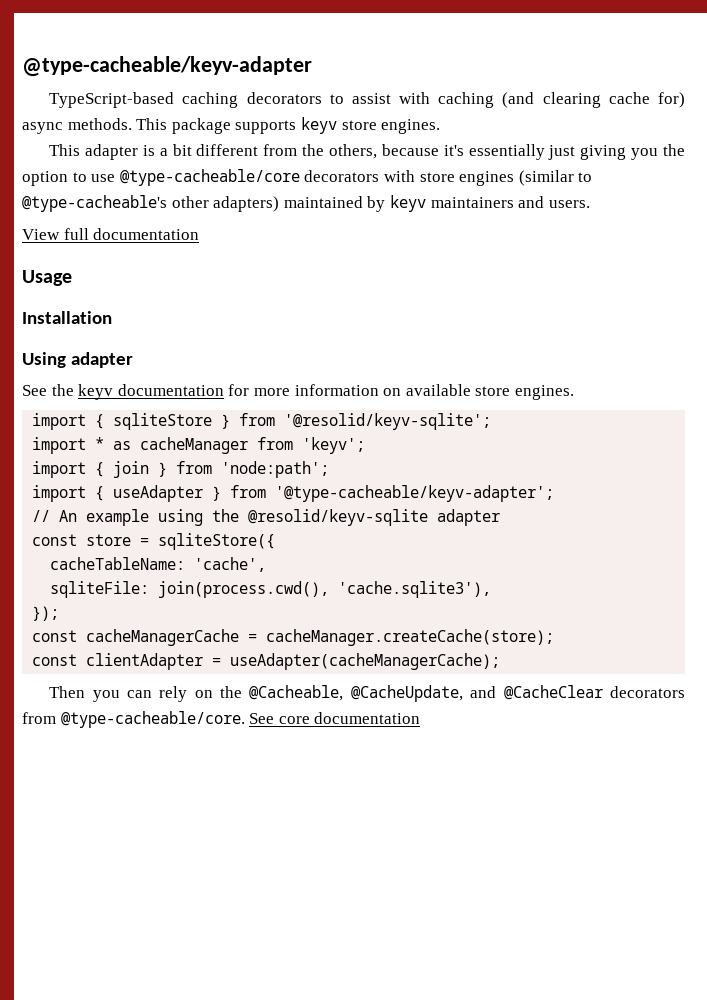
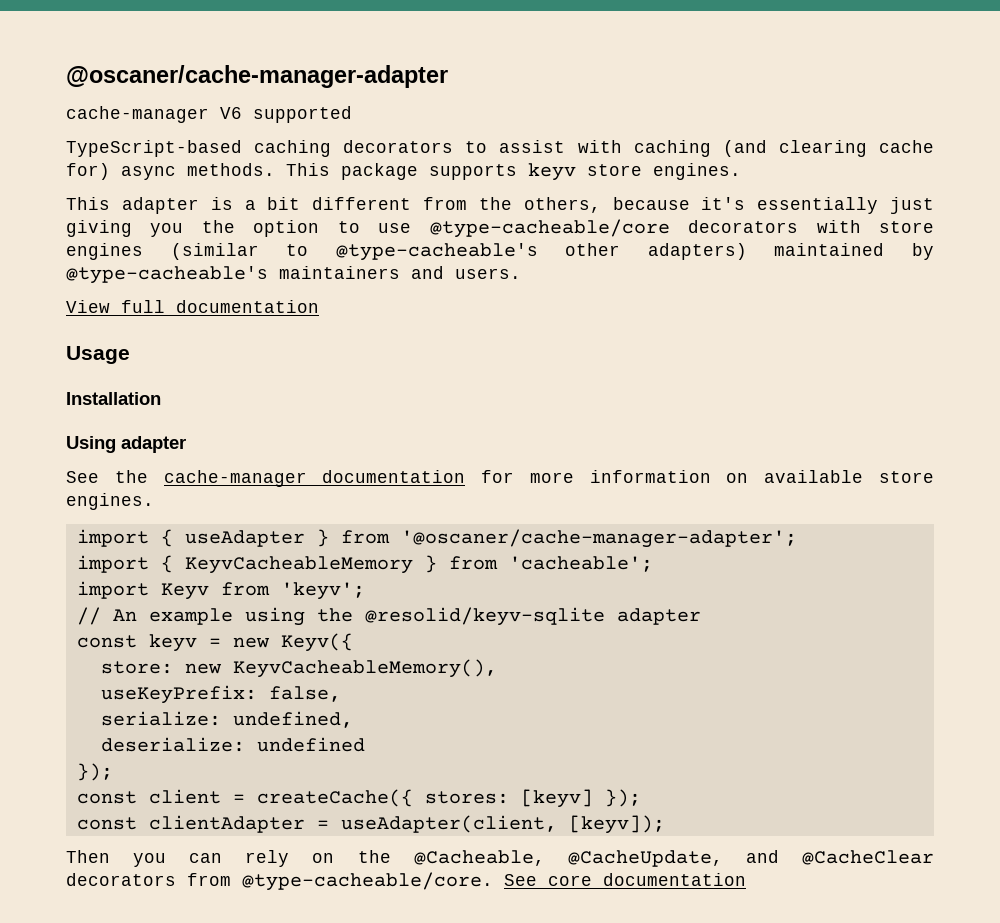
- @type-cacheable/keyv-adapter
+ @oscaner/cache-manager-adapter
+ cache-manager V6 supported
- This adapter is a bit different from the others, because it's essentially just giving you the option to use @type-cacheable/core decorators with store engines (similar to @type-cacheable's other adapters) maintained by keyv maintainers and users.
+ This adapter is a bit different from the others, because it's essentially just giving you the option to use @type-cacheable/core decorators with store engines (similar to @type-cacheable's other adapters) maintained by @type-cacheable's maintainers and users.
- See the keyv documentation for more information on available store engines.
+ See the cache-manager documentation for more information on available store engines.
- import { sqliteStore } from '@resolid/keyv-sqlite';
- import * as cacheManager from 'keyv';
- import { join } from 'node:path';
- import { useAdapter } from '@type-cacheable/keyv-adapter';
+ import { useAdapter } from '@oscaner/cache-manager-adapter';
+ import { KeyvCacheableMemory } from 'cacheable';
+ import Keyv from 'keyv';
- const store = sqliteStore({
- cacheTableName: 'cache',
- sqliteFile: join(process.cwd(), 'cache.sqlite3'),
+ const keyv = new Keyv({
+ store: new KeyvCacheableMemory(),
+ useKeyPrefix: false,
+ serialize: undefined,
+ deserialize: undefined
  });
- const cacheManagerCache = cacheManager.createCache(store);
+ const client = createCache({ stores: [keyv] });
- const clientAdapter = useAdapter(cacheManagerCache);
+ const clientAdapter = useAdapter(client, [keyv]);

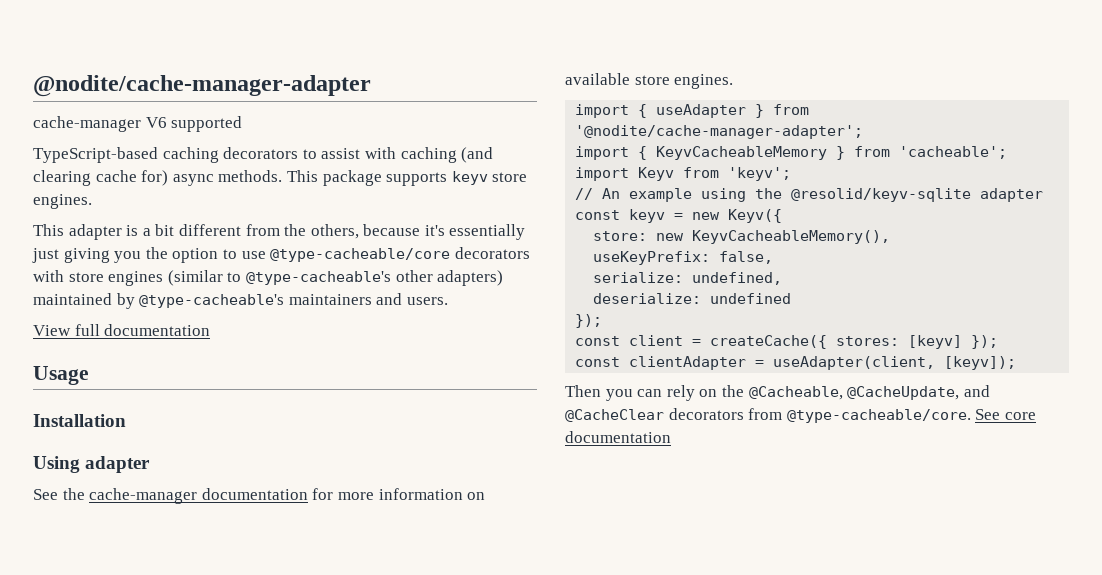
- @oscaner/cache-manager-adapter
+ @nodite/cache-manager-adapter
- import { useAdapter } from '@oscaner/cache-manager-adapter';
+ import { useAdapter } from '@nodite/cache-manager-adapter';

